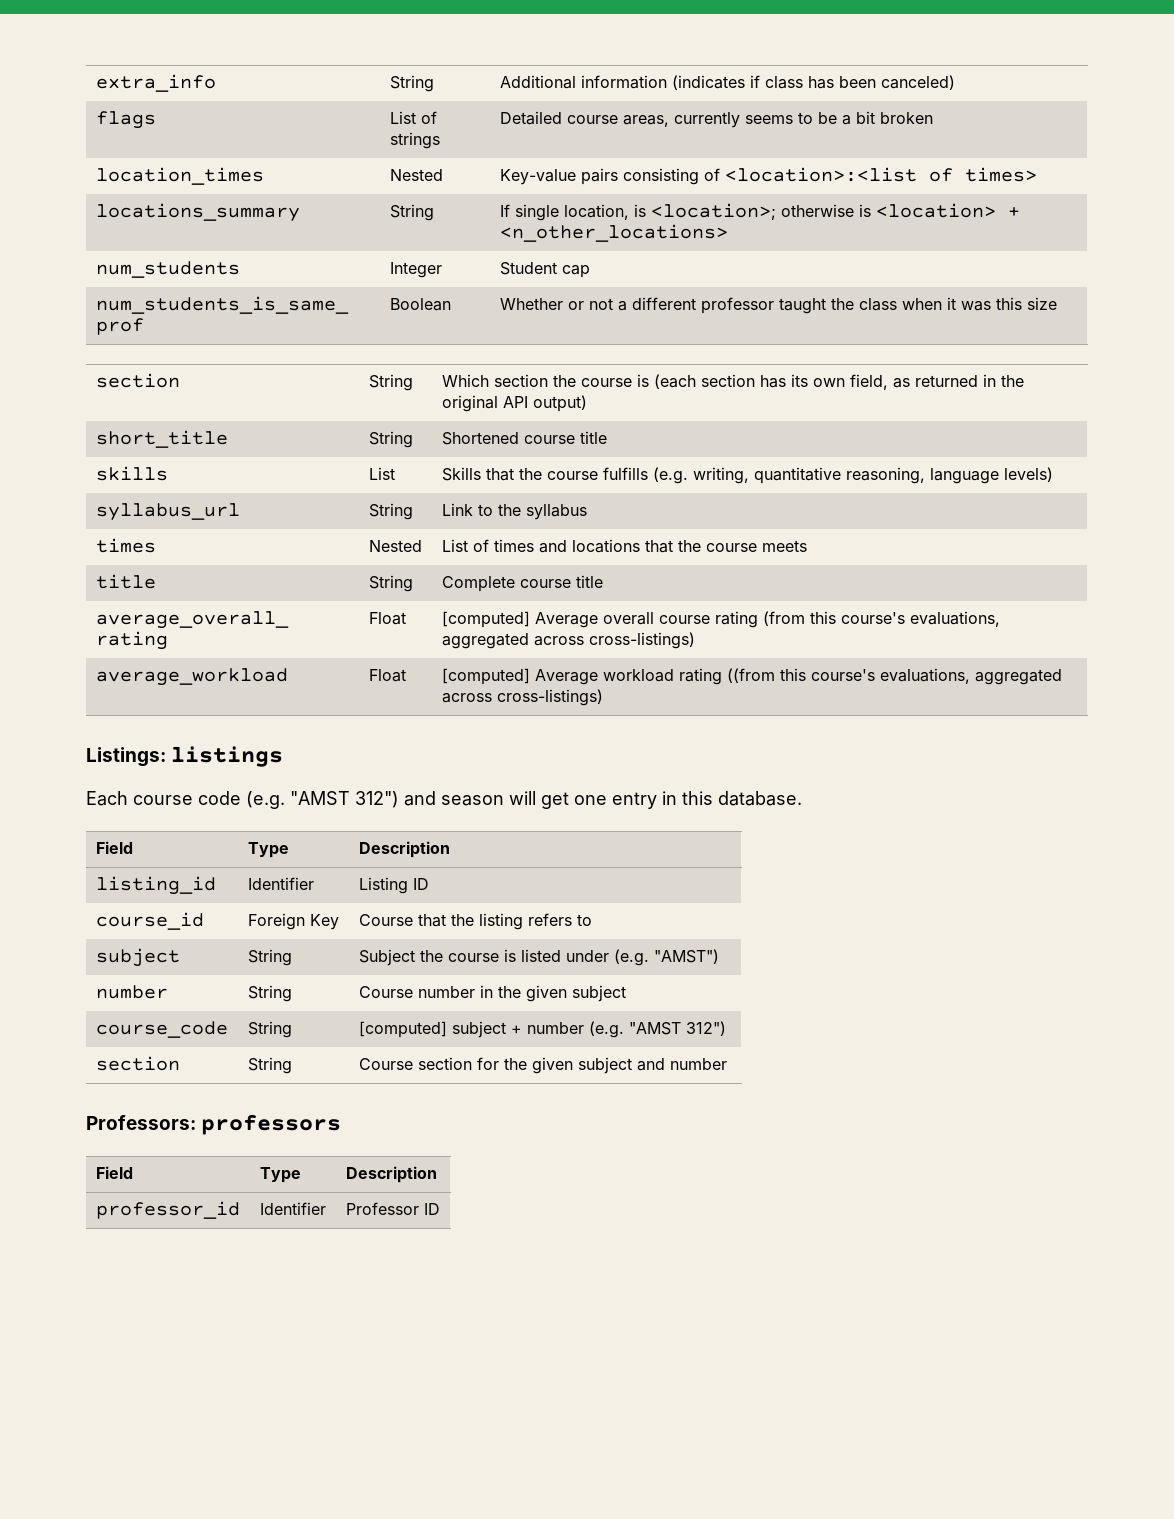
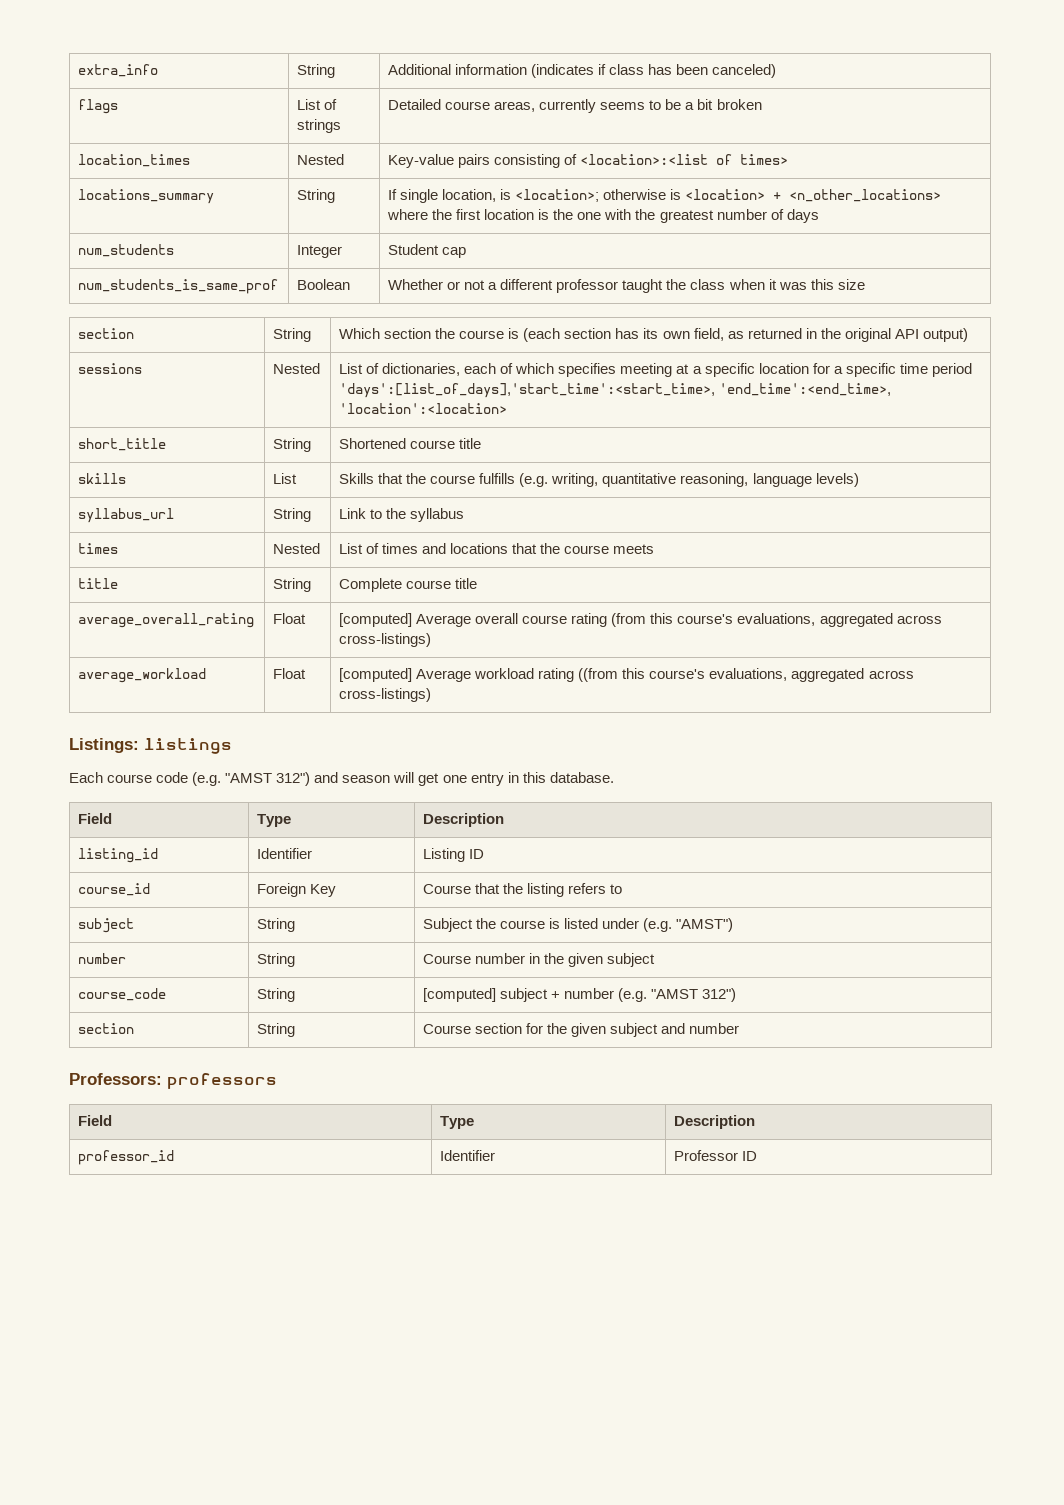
- locations_summary | String | If single location, is <location>; otherwise is <location> + <n_other_locations>
+ locations_summary | String | If single location, is <location>; otherwise is <location> + <n_other_locations> where the first location is the one with the greatest number of days
+ sessions | Nested | List of dictionaries, each of which specifies meeting at a specific location for a specific time period 'days':[list_of_days],'start_time':<start_time>, 'end_time':<end_time>, 'location':<location>

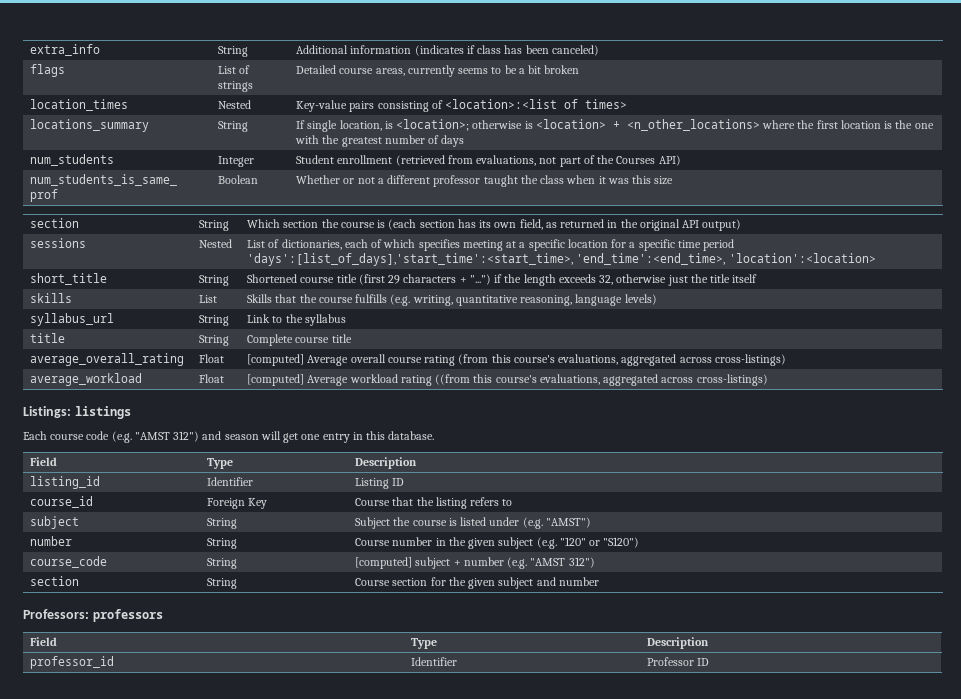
- num_students | Integer | Student cap
+ num_students | Integer | Student enrollment (retrieved from evaluations, not part of the Courses API)
- short_title | String | Shortened course title
+ short_title | String | Shortened course title (first 29 characters + "...") if the length exceeds 32, otherwise just the title itself
- times | Nested | List of times and locations that the course meets
- number | String | Course number in the given subject
+ number | String | Course number in the given subject (e.g. "120" or "S120")

